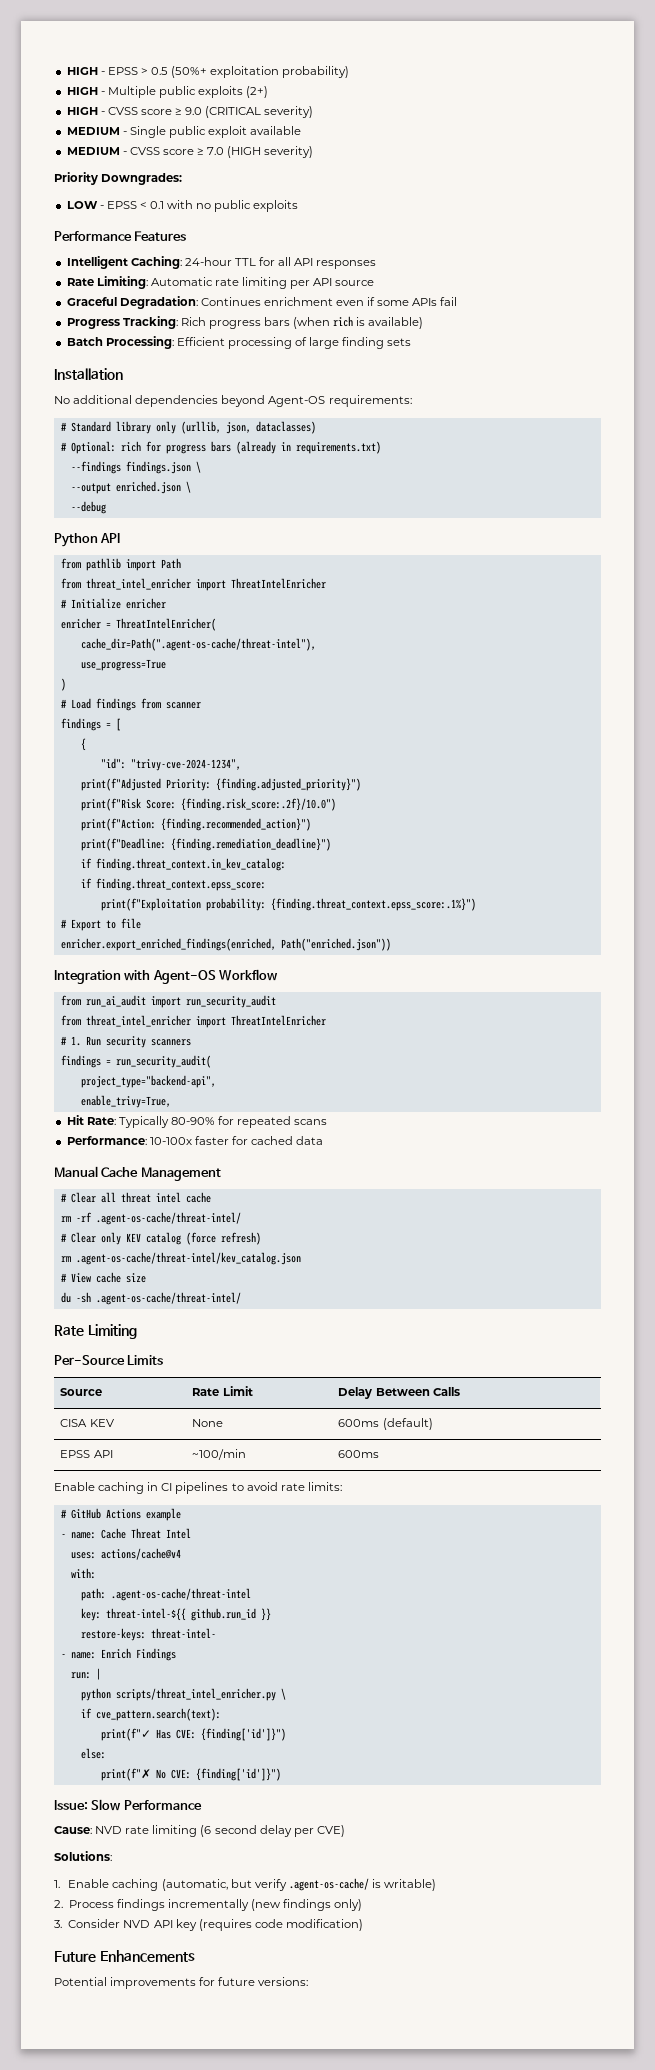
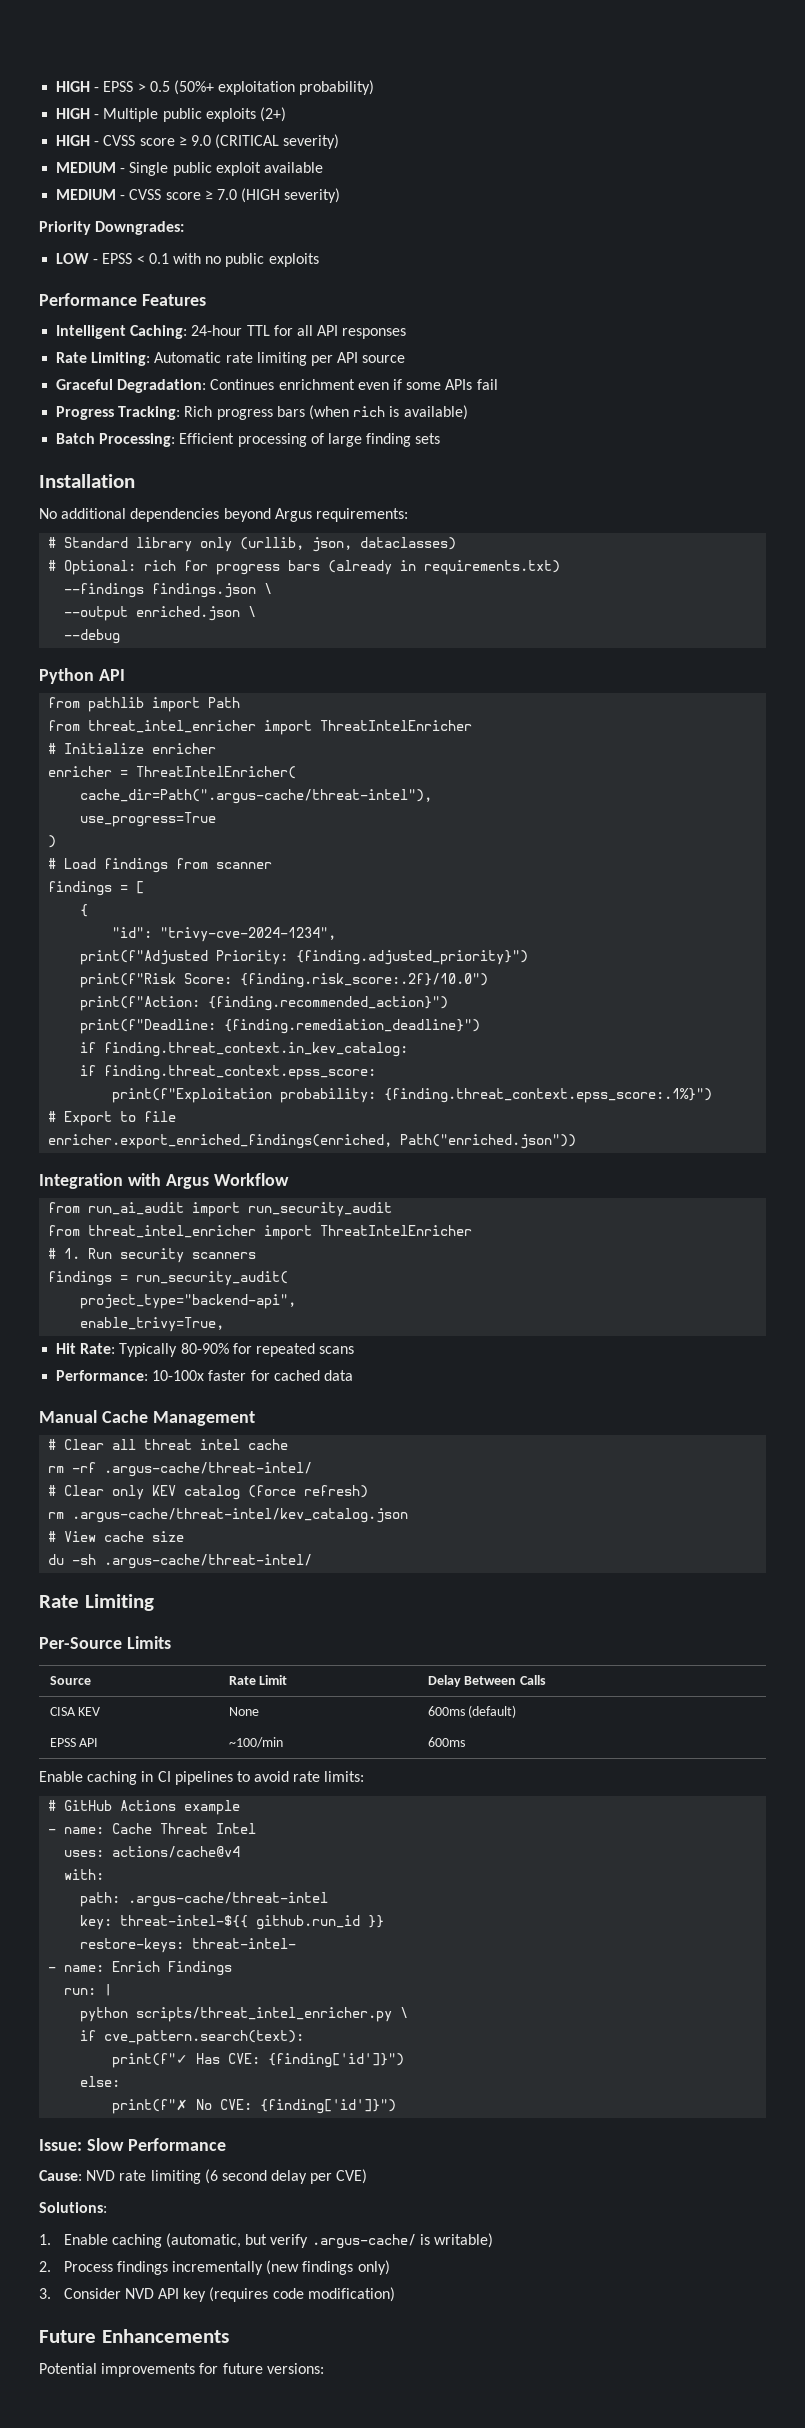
- No additional dependencies beyond Agent-OS requirements:
+ No additional dependencies beyond Argus requirements:
- cache_dir=Path(".agent-os-cache/threat-intel"),
+ cache_dir=Path(".argus-cache/threat-intel"),
- Integration with Agent-OS Workflow
+ Integration with Argus Workflow
- rm -rf .agent-os-cache/threat-intel/
+ rm -rf .argus-cache/threat-intel/
- rm .agent-os-cache/threat-intel/kev_catalog.json
+ rm .argus-cache/threat-intel/kev_catalog.json
- du -sh .agent-os-cache/threat-intel/
+ du -sh .argus-cache/threat-intel/
- path: .agent-os-cache/threat-intel
+ path: .argus-cache/threat-intel
- 1. Enable caching (automatic, but verify .agent-os-cache/ is writable)
+ 1. Enable caching (automatic, but verify .argus-cache/ is writable)

